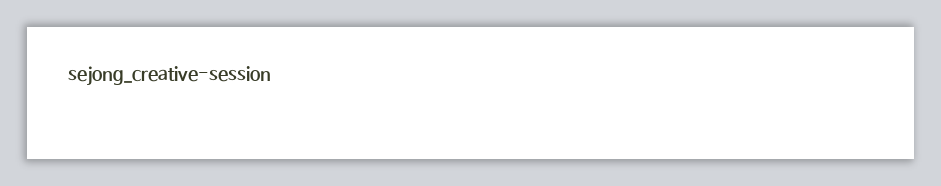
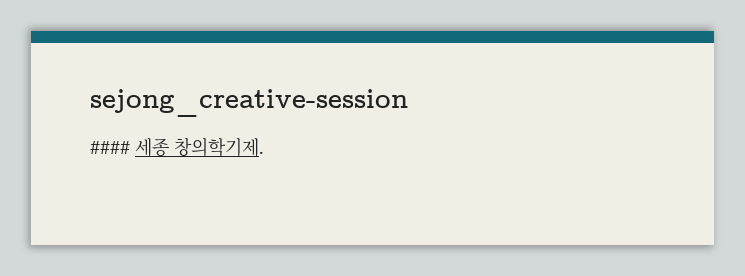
+ #### 세종 창의학기제.

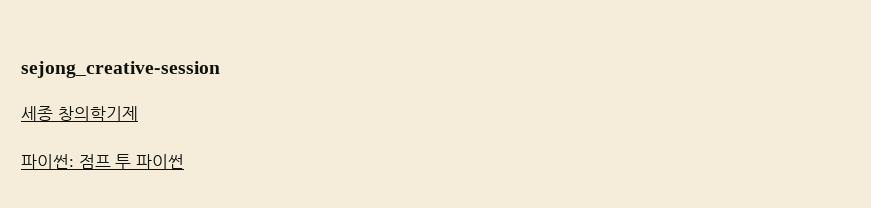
- #### 세종 창의학기제.
+ 세종 창의학기제
+ 파이썬: 점프 투 파이썬

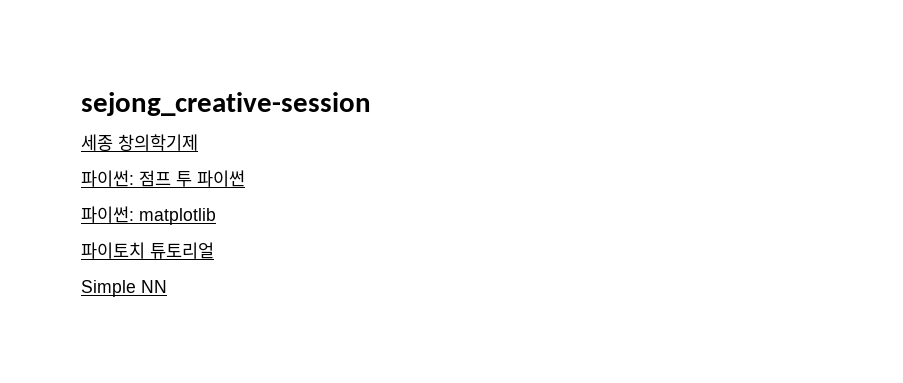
+ 파이썬: matplotlib
+ 파이토치 튜토리얼
+ Simple NN

